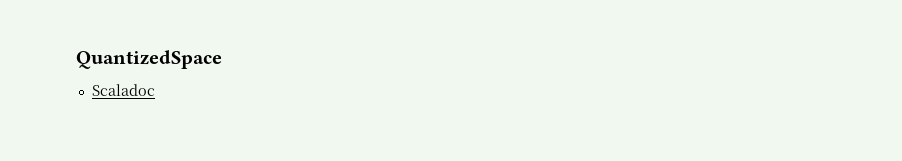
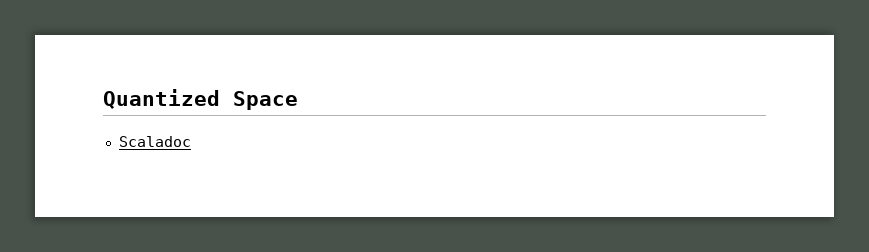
- QuantizedSpace
+ Quantized Space

